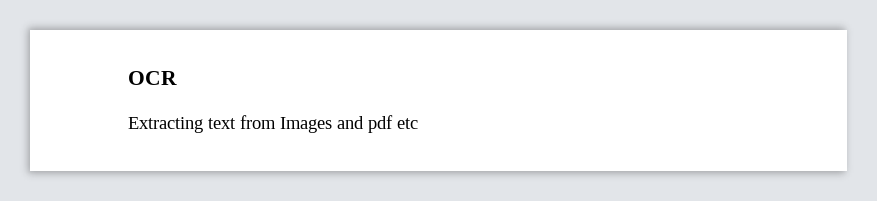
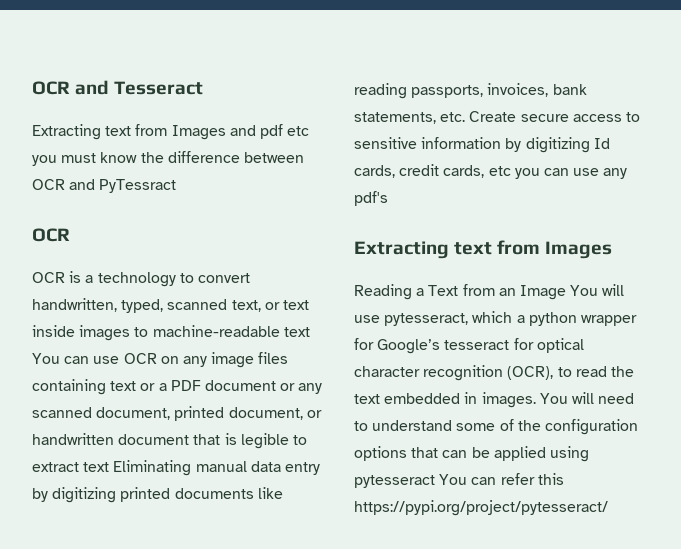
- OCR
+ OCR and Tesseract
- Extracting text from Images and pdf etc
+ Extracting text from Images and pdf etc you must know the difference between OCR and PyTessract
+ OCR
+ OCR is a technology to convert handwritten, typed, scanned text, or text inside images to machine-readable text You can use OCR on any image files containing text or a PDF document or any scanned document, printed document, or handwritten document that is legible to extract text Eliminating manual data entry by digitizing printed documents like reading passports, invoices, bank statements, etc. Create secure access to sensitive information by digitizing Id cards, credit cards, etc you can use any pdf's
+ Extracting text from Images
+ Reading a Text from an Image You will use pytesseract, which a python wrapper for Google’s tesseract for optical character recognition (OCR), to read the text embedded in images. You will need to understand some of the configuration options that can be applied using pytesseract You can refer this https://pypi.org/project/pytesseract/

